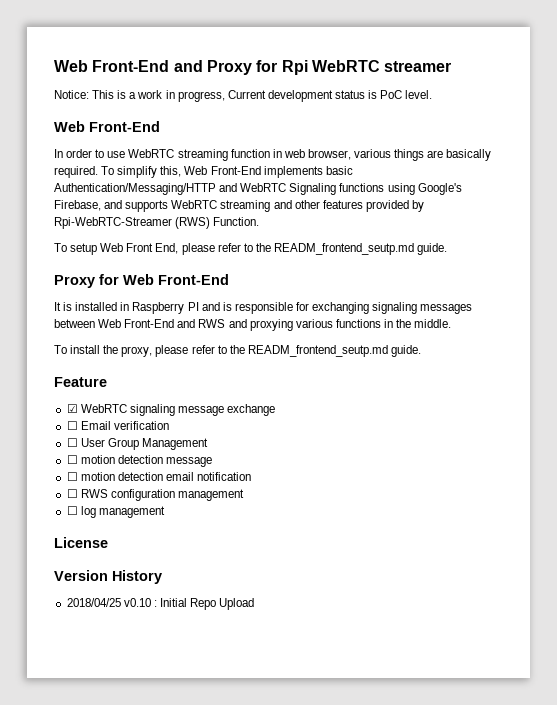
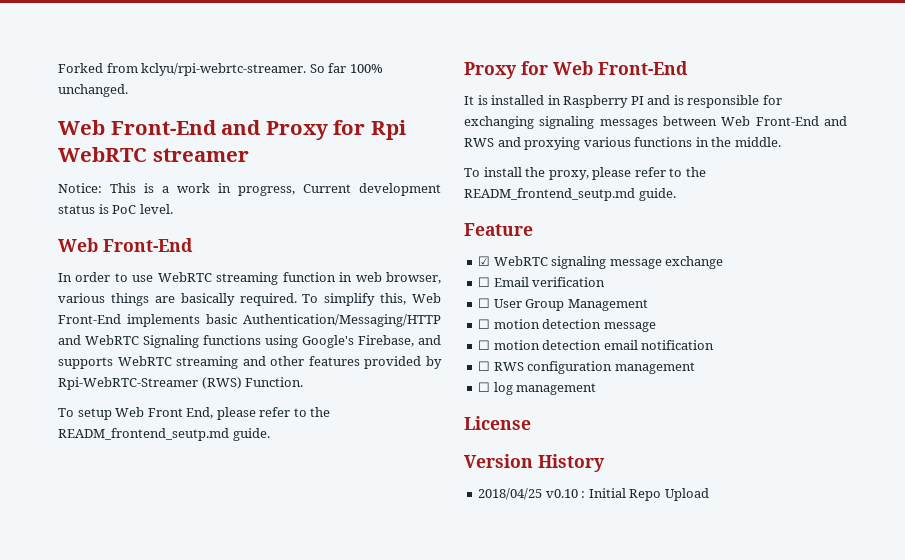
+ Forked from kclyu/rpi-webrtc-streamer. So far 100% unchanged.

